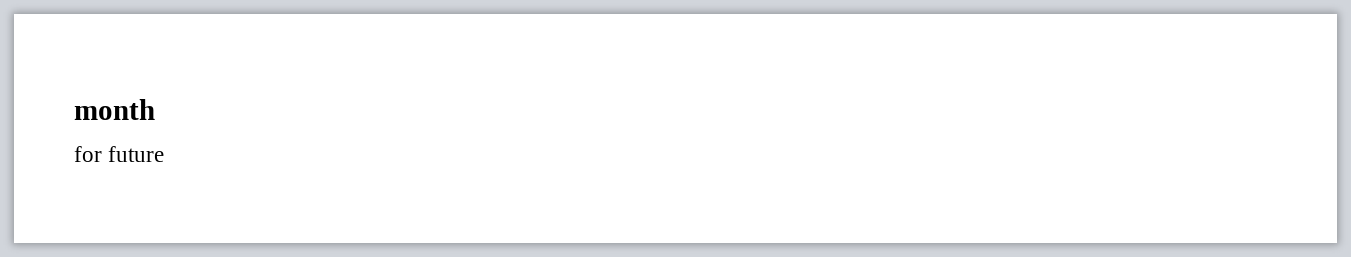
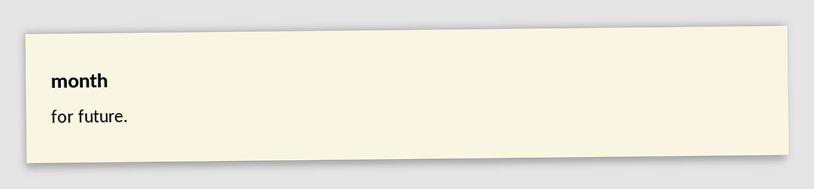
- for future
+ for future.

